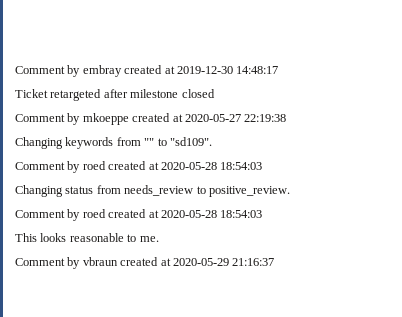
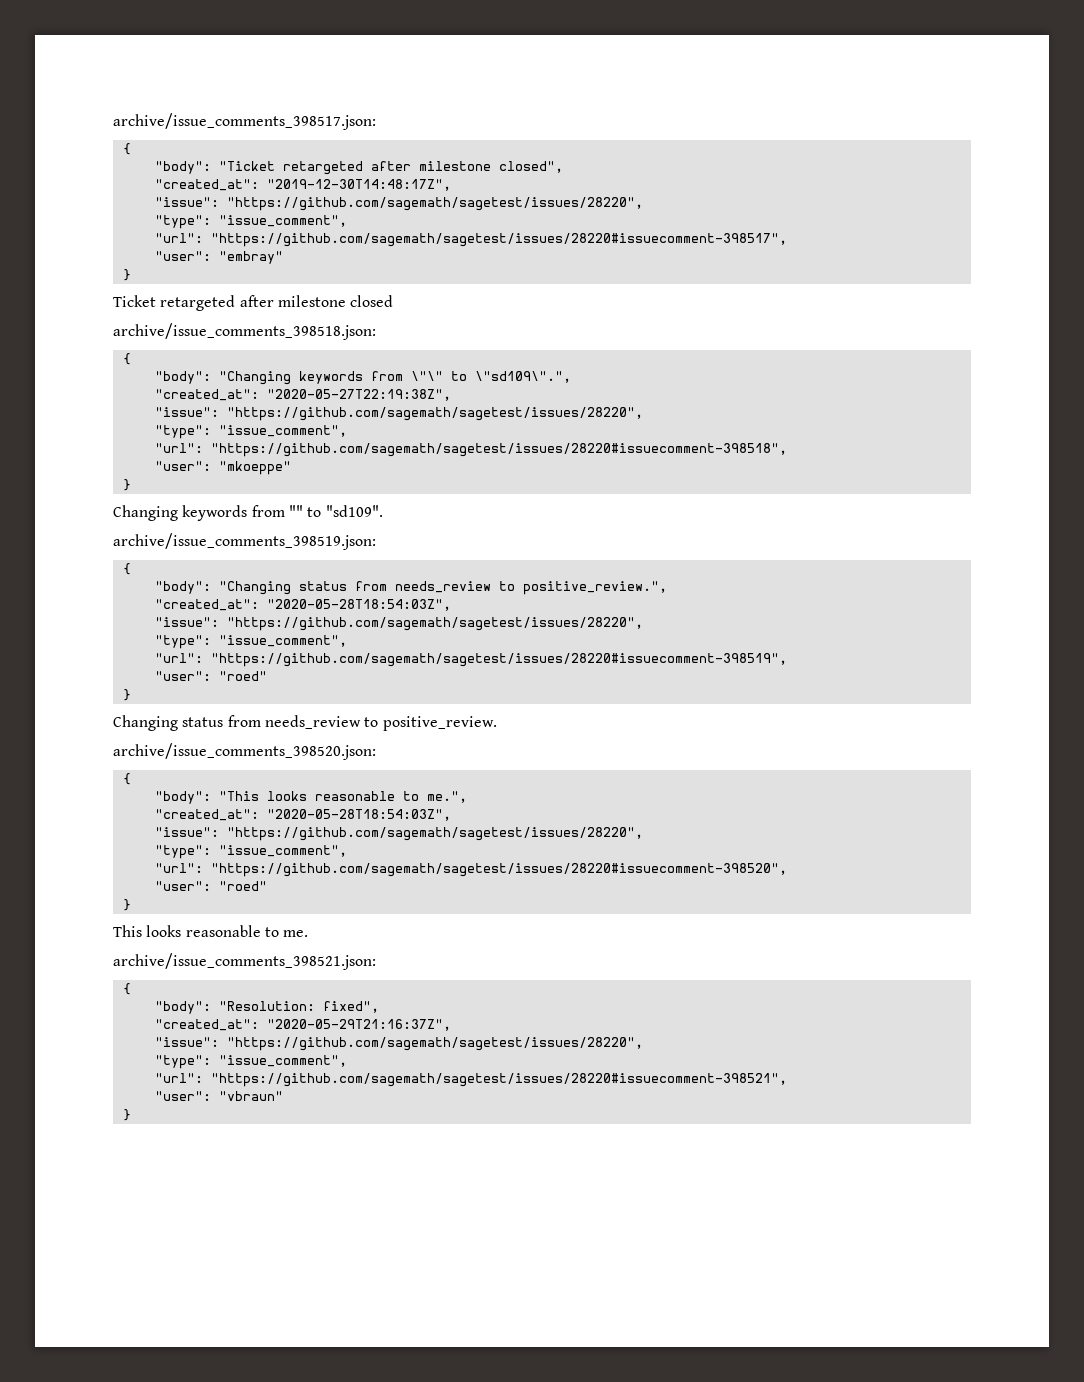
- Comment by embray created at 2019-12-30 14:48:17
+ archive/issue_comments_398517.json:
+ {
+ "body": "Ticket retargeted after milestone closed",
+ "created_at": "2019-12-30T14:48:17Z",
+ "issue": "https://github.com/sagemath/sagetest/issues/28220",
+ "type": "issue_comment",
+ "url": "https://github.com/sagemath/sagetest/issues/28220#issuecomment-398517",
+ "user": "embray"
+ }
- Comment by mkoeppe created at 2020-05-27 22:19:38
+ archive/issue_comments_398518.json:
+ {
+ "body": "Changing keywords from \"\" to \"sd109\".",
+ "created_at": "2020-05-27T22:19:38Z",
+ "issue": "https://github.com/sagemath/sagetest/issues/28220",
+ "type": "issue_comment",
+ "url": "https://github.com/sagemath/sagetest/issues/28220#issuecomment-398518",
+ "user": "mkoeppe"
+ }
  Changing keywords from "" to "sd109".
- Comment by roed created at 2020-05-28 18:54:03
+ archive/issue_comments_398519.json:
+ {
+ "body": "Changing status from needs_review to positive_review.",
+ "created_at": "2020-05-28T18:54:03Z",
+ "issue": "https://github.com/sagemath/sagetest/issues/28220",
+ "type": "issue_comment",
+ "url": "https://github.com/sagemath/sagetest/issues/28220#issuecomment-398519",
+ "user": "roed"
+ }
  Changing status from needs_review to positive_review.
- Comment by roed created at 2020-05-28 18:54:03
+ archive/issue_comments_398520.json:
+ {
+ "body": "This looks reasonable to me.",
+ "created_at": "2020-05-28T18:54:03Z",
+ "issue": "https://github.com/sagemath/sagetest/issues/28220",
+ "type": "issue_comment",
+ "url": "https://github.com/sagemath/sagetest/issues/28220#issuecomment-398520",
+ "user": "roed"
+ }
- Comment by vbraun created at 2020-05-29 21:16:37
+ archive/issue_comments_398521.json:
+ {
+ "body": "Resolution: fixed",
+ "created_at": "2020-05-29T21:16:37Z",
+ "issue": "https://github.com/sagemath/sagetest/issues/28220",
+ "type": "issue_comment",
+ "url": "https://github.com/sagemath/sagetest/issues/28220#issuecomment-398521",
+ "user": "vbraun"
+ }

